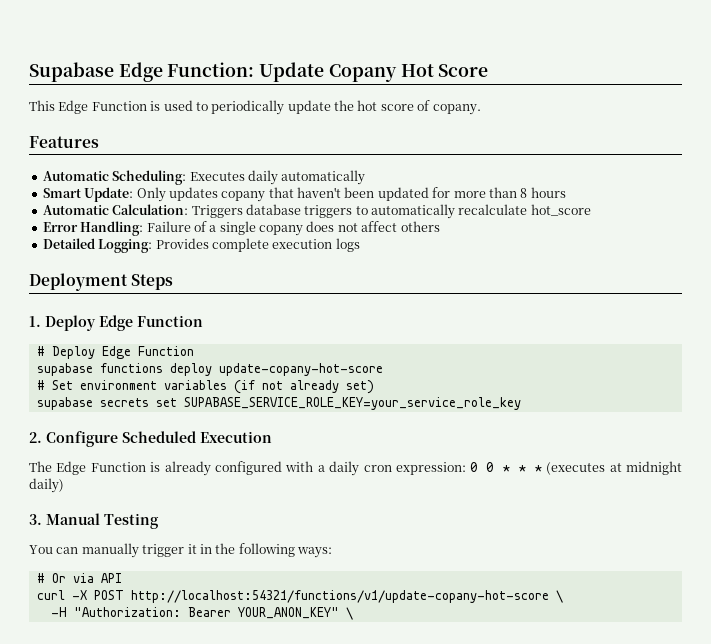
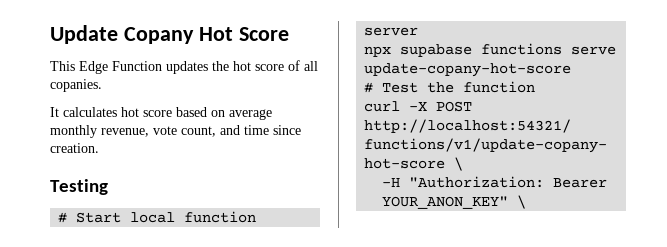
- Supabase Edge Function: Update Copany Hot Score
+ Update Copany Hot Score
- This Edge Function is used to periodically update the hot score of copany.
- Features
- Automatic Scheduling: Executes daily automatically
- Smart Update: Only updates copany that haven't been updated for more than 8 hours
- Automatic Calculation: Triggers database triggers to automatically recalculate hot_score
- Error Handling: Failure of a single copany does not affect others
- Detailed Logging: Provides complete execution logs
- Deployment Steps
- 1. Deploy Edge Function
- # Deploy Edge Function
- supabase functions deploy update-copany-hot-score
+ This Edge Function updates the hot score of all copanies.
+ It calculates hot score based on average monthly revenue, vote count, and time since creation.
+ Testing
+ # Start local function server
+ npx supabase functions serve update-copany-hot-score
- # Set environment variables (if not already set)
- supabase secrets set SUPABASE_SERVICE_ROLE_KEY=your_service_role_key
- 2. Configure Scheduled Execution
- The Edge Function is already configured with a daily cron expression: 0 0 * * * (executes at midnight daily)
- 3. Manual Testing
- You can manually trigger it in the following ways:
- # Or via API
+ # Test the function

